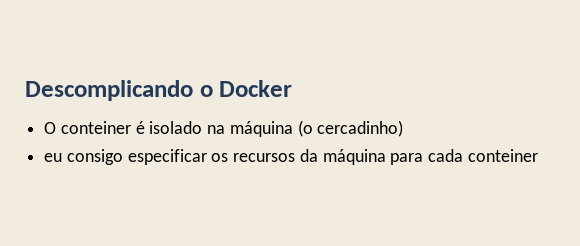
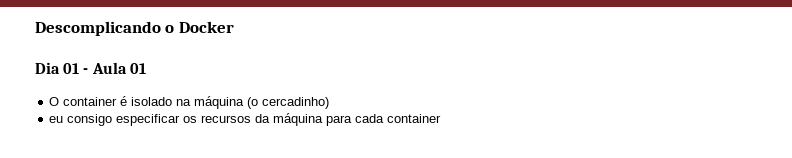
+ Dia 01 - Aula 01
- O conteiner é isolado na máquina (o cercadinho)
+ O container é isolado na máquina (o cercadinho)
- eu consigo especificar os recursos da máquina para cada conteiner
+ eu consigo especificar os recursos da máquina para cada container

